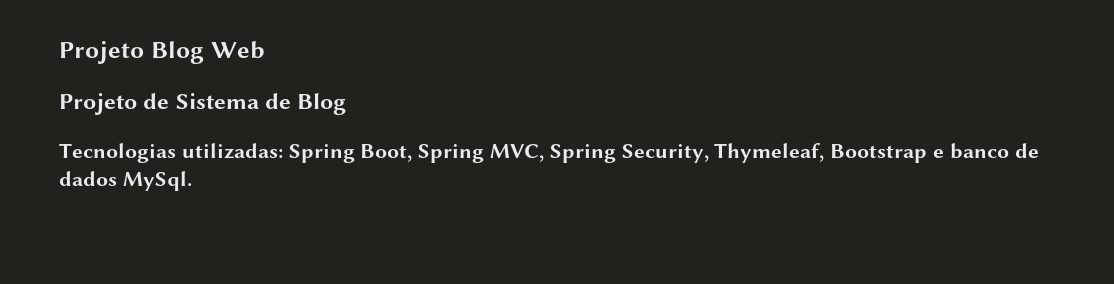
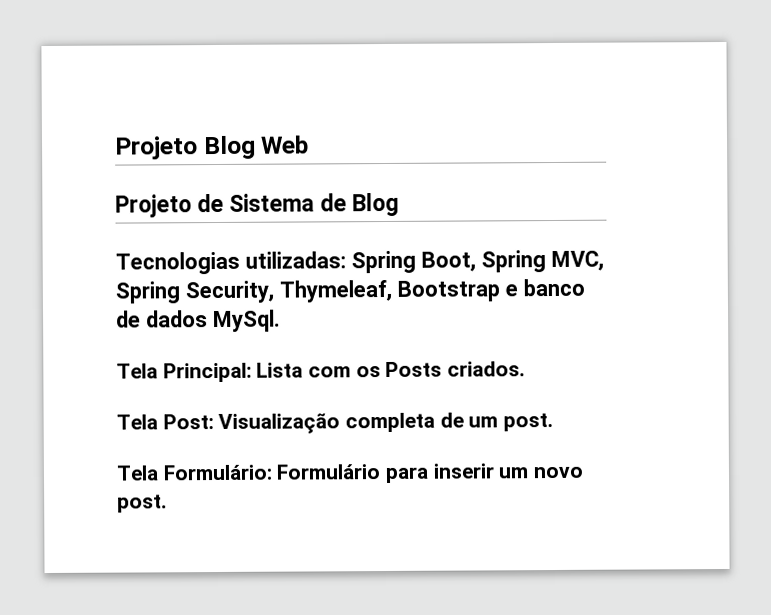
+ Tela Principal: Lista com os Posts criados.
+ Tela Post: Visualização completa de um post.
+ Tela Formulário: Formulário para inserir um novo post.

